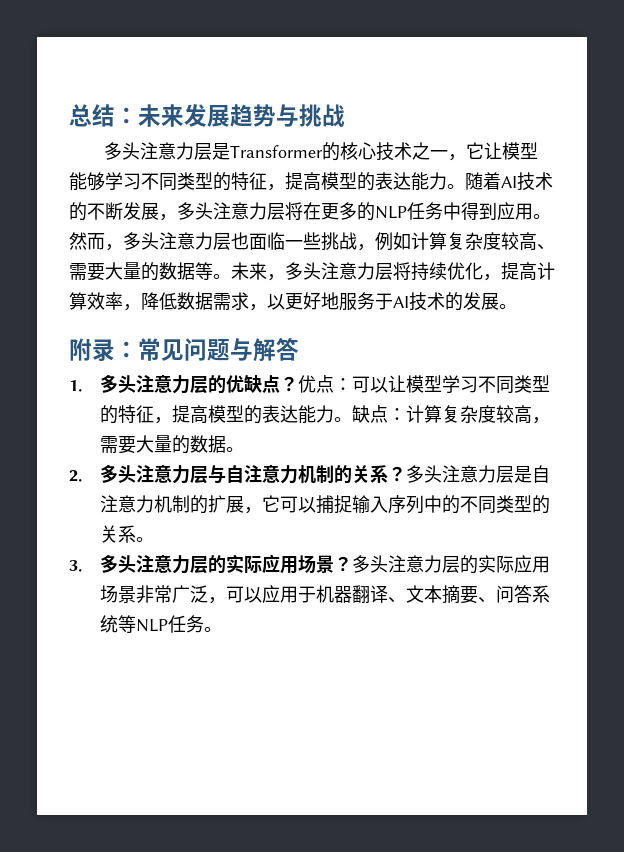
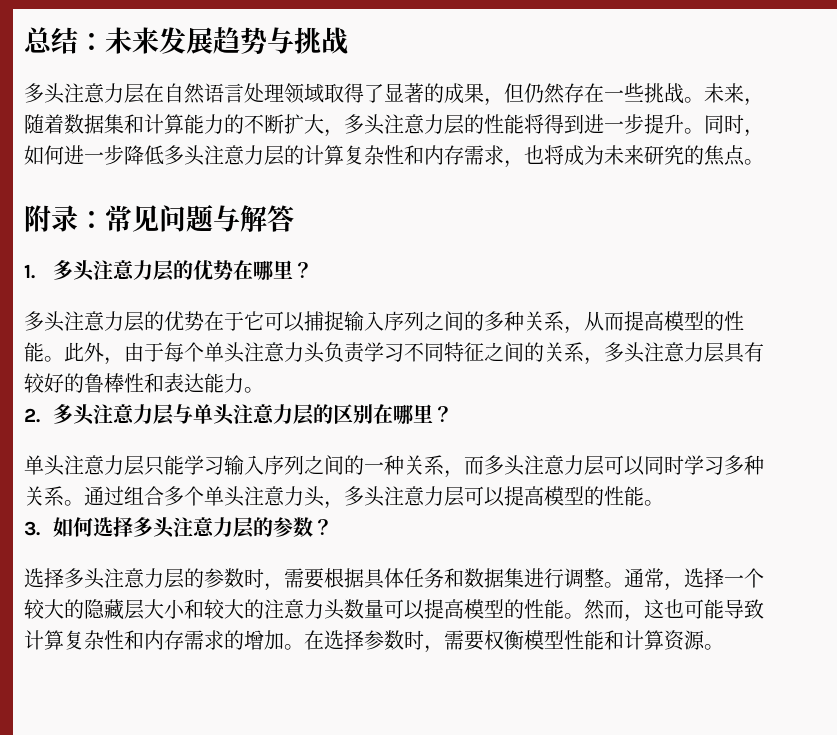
- 多头注意力层是Transformer的核心技术之一，它让模型能够学习不同类型的特征，提高模型的表达能力。随着AI技术的不断发展，多头注意力层将在更多的NLP任务中得到应用。然而，多头注意力层也面临一些挑战，例如计算复杂度较高、需要大量的数据等。未来，多头注意力层将持续优化，提高计算效率，降低数据需求，以更好地服务于AI技术的发展。
+ 多头注意力层在自然语言处理领域取得了显著的成果，但仍然存在一些挑战。未来，随着数据集和计算能力的不断扩大，多头注意力层的性能将得到进一步提升。同时，如何进一步降低多头注意力层的计算复杂性和内存需求，也将成为未来研究的焦点。
- 1.多头注意力层的优缺点？优点：可以让模型学习不同类型的特征，提高模型的表达能力。缺点：计算复杂度较高，需要大量的数据。
+ 1.多头注意力层的优势在哪里？
+ 多头注意力层的优势在于它可以捕捉输入序列之间的多种关系，从而提高模型的性能。此外，由于每个单头注意力头负责学习不同特征之间的关系，多头注意力层具有较好的鲁棒性和表达能力。
- 2.多头注意力层与自注意力机制的关系？多头注意力层是自注意力机制的扩展，它可以捕捉输入序列中的不同类型的关系。
+ 2.多头注意力层与单头注意力层的区别在哪里？
+ 单头注意力层只能学习输入序列之间的一种关系，而多头注意力层可以同时学习多种关系。通过组合多个单头注意力头，多头注意力层可以提高模型的性能。
- 3.多头注意力层的实际应用场景？多头注意力层的实际应用场景非常广泛，可以应用于机器翻译、文本摘要、问答系统等NLP任务。
+ 3.如何选择多头注意力层的参数？
+ 选择多头注意力层的参数时，需要根据具体任务和数据集进行调整。通常，选择一个较大的隐藏层大小和较大的注意力头数量可以提高模型的性能。然而，这也可能导致计算复杂性和内存需求的增加。在选择参数时，需要权衡模型性能和计算资源。

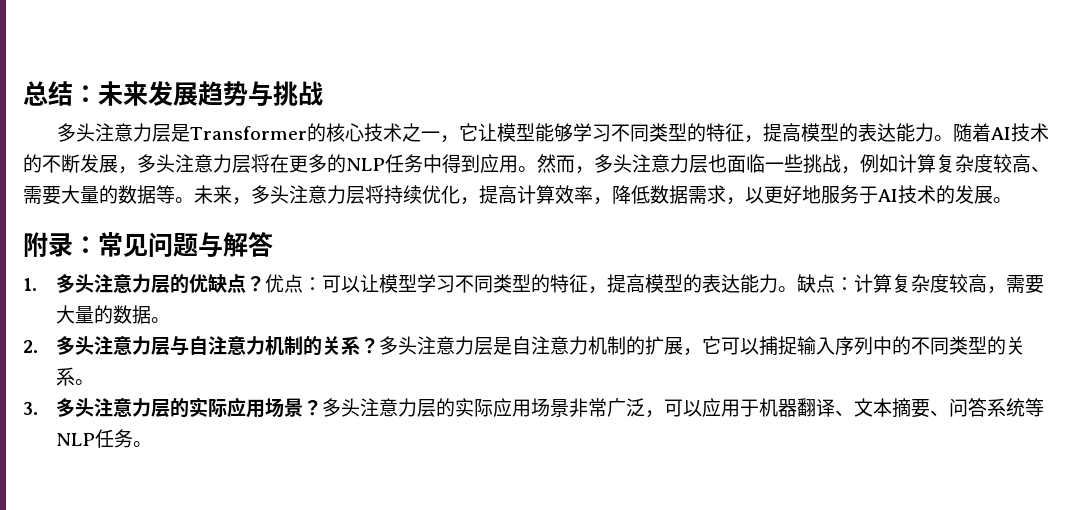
- 多头注意力层在自然语言处理领域取得了显著的成果，但仍然存在一些挑战。未来，随着数据集和计算能力的不断扩大，多头注意力层的性能将得到进一步提升。同时，如何进一步降低多头注意力层的计算复杂性和内存需求，也将成为未来研究的焦点。
+ 多头注意力层是Transformer的核心技术之一，它让模型能够学习不同类型的特征，提高模型的表达能力。随着AI技术的不断发展，多头注意力层将在更多的NLP任务中得到应用。然而，多头注意力层也面临一些挑战，例如计算复杂度较高、需要大量的数据等。未来，多头注意力层将持续优化，提高计算效率，降低数据需求，以更好地服务于AI技术的发展。
- 1.多头注意力层的优势在哪里？
- 多头注意力层的优势在于它可以捕捉输入序列之间的多种关系，从而提高模型的性能。此外，由于每个单头注意力头负责学习不同特征之间的关系，多头注意力层具有较好的鲁棒性和表达能力。
+ 1.多头注意力层的优缺点？优点：可以让模型学习不同类型的特征，提高模型的表达能力。缺点：计算复杂度较高，需要大量的数据。
- 2.多头注意力层与单头注意力层的区别在哪里？
- 单头注意力层只能学习输入序列之间的一种关系，而多头注意力层可以同时学习多种关系。通过组合多个单头注意力头，多头注意力层可以提高模型的性能。
+ 2.多头注意力层与自注意力机制的关系？多头注意力层是自注意力机制的扩展，它可以捕捉输入序列中的不同类型的关系。
- 3.如何选择多头注意力层的参数？
- 选择多头注意力层的参数时，需要根据具体任务和数据集进行调整。通常，选择一个较大的隐藏层大小和较大的注意力头数量可以提高模型的性能。然而，这也可能导致计算复杂性和内存需求的增加。在选择参数时，需要权衡模型性能和计算资源。
+ 3.多头注意力层的实际应用场景？多头注意力层的实际应用场景非常广泛，可以应用于机器翻译、文本摘要、问答系统等NLP任务。

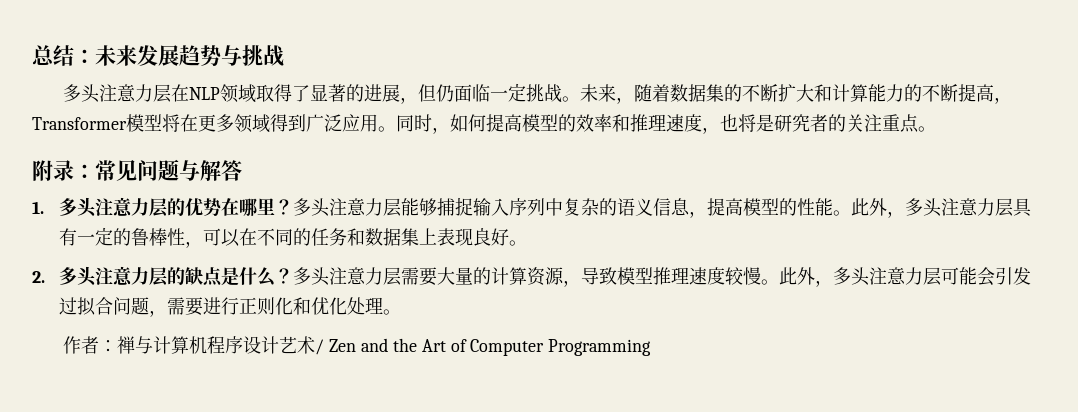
- 多头注意力层是Transformer的核心技术之一，它让模型能够学习不同类型的特征，提高模型的表达能力。随着AI技术的不断发展，多头注意力层将在更多的NLP任务中得到应用。然而，多头注意力层也面临一些挑战，例如计算复杂度较高、需要大量的数据等。未来，多头注意力层将持续优化，提高计算效率，降低数据需求，以更好地服务于AI技术的发展。
+ 多头注意力层在NLP领域取得了显著的进展，但仍面临一定挑战。未来，随着数据集的不断扩大和计算能力的不断提高，Transformer模型将在更多领域得到广泛应用。同时，如何提高模型的效率和推理速度，也将是研究者的关注重点。
- 1.多头注意力层的优缺点？优点：可以让模型学习不同类型的特征，提高模型的表达能力。缺点：计算复杂度较高，需要大量的数据。
- 2.多头注意力层与自注意力机制的关系？多头注意力层是自注意力机制的扩展，它可以捕捉输入序列中的不同类型的关系。
- 3.多头注意力层的实际应用场景？多头注意力层的实际应用场景非常广泛，可以应用于机器翻译、文本摘要、问答系统等NLP任务。
+ 1.多头注意力层的优势在哪里？多头注意力层能够捕捉输入序列中复杂的语义信息，提高模型的性能。此外，多头注意力层具有一定的鲁棒性，可以在不同的任务和数据集上表现良好。
+ 2.多头注意力层的缺点是什么？多头注意力层需要大量的计算资源，导致模型推理速度较慢。此外，多头注意力层可能会引发过拟合问题，需要进行正则化和优化处理。
+ 作者：禅与计算机程序设计艺术/ Zen and the Art of Computer Programming

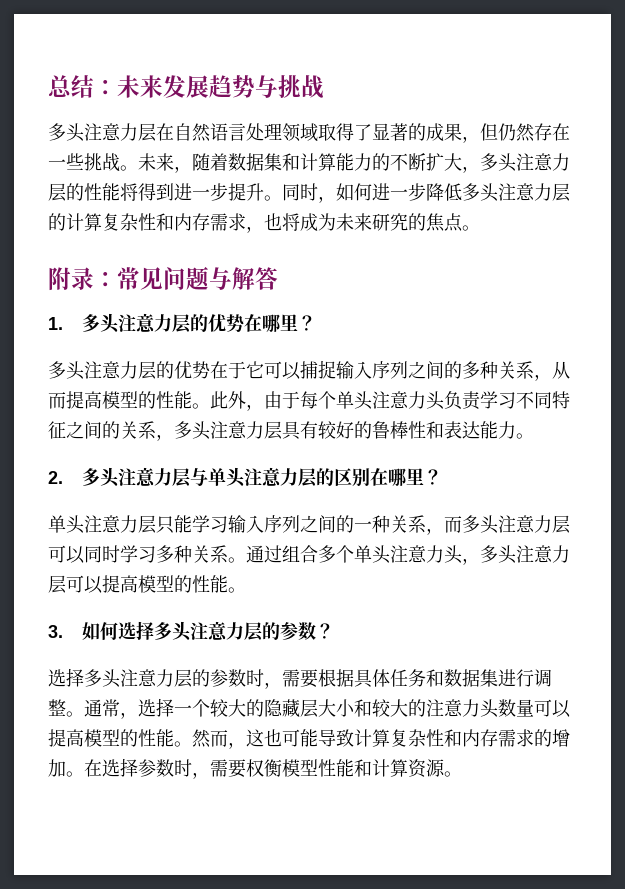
- 多头注意力层在NLP领域取得了显著的进展，但仍面临一定挑战。
+ 多头注意力层在自然语言处理领域取得了显著的成果，但仍然存在一些挑战。
- 未来，随着数据集的不断扩大和计算能力的不断提高，Transformer模型将在更多领域得到广泛应用。同时，如何提高模型的效率和推理速度，也将是研究者的关注重点。
+ 未来，随着数据集和计算能力的不断扩大，多头注意力层的性能将得到进一步提升。同时，如何进一步降低多头注意力层的计算复杂性和内存需求，也将成为未来研究的焦点。
- 1.多头注意力层的优势在哪里？多头注意力层能够捕捉输入序列中复杂的语义信息，提高模型的性能。
+ 1.多头注意力层的优势在哪里？
+ 多头注意力层的优势在于它可以捕捉输入序列之间的多种关系，从而提高模型的性能。
- 此外，多头注意力层具有一定的鲁棒性，可以在不同的任务和数据集上表现良好。
+ 此外，由于每个单头注意力头负责学习不同特征之间的关系，多头注意力层具有较好的鲁棒性和表达能力。
- 2.多头注意力层的缺点是什么？多头注意力层需要大量的计算资源，导致模型推理速度较慢。此外，多头注意力层可能会引发过拟合问题，需要进行正则化和优化处理。
- 作者：禅与计算机程序设计艺术/ Zen and the Art of Computer Programming
+ 2.多头注意力层与单头注意力层的区别在哪里？
+ 单头注意力层只能学习输入序列之间的一种关系，而多头注意力层可以同时学习多种关系。通过组合多个单头注意力头，多头注意力层可以提高模型的性能。
+ 3.如何选择多头注意力层的参数？
+ 选择多头注意力层的参数时，需要根据具体任务和数据集进行调整。通常，选择一个较大的隐藏层大小和较大的注意力头数量可以提高模型的性能。然而，这也可能导致计算复杂性和内存需求的增加。在选择参数时，需要权衡模型性能和计算资源。

